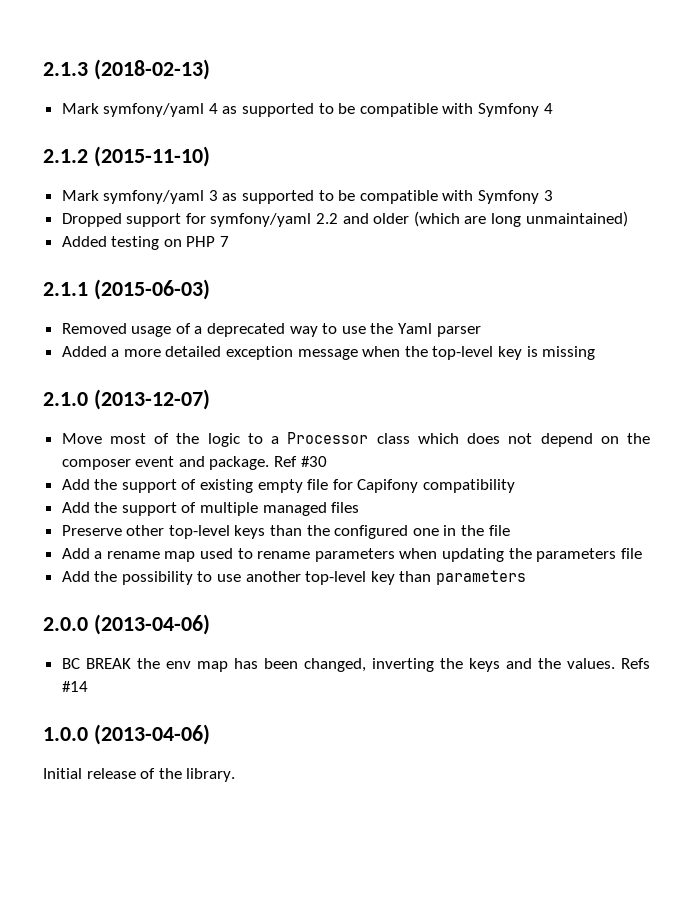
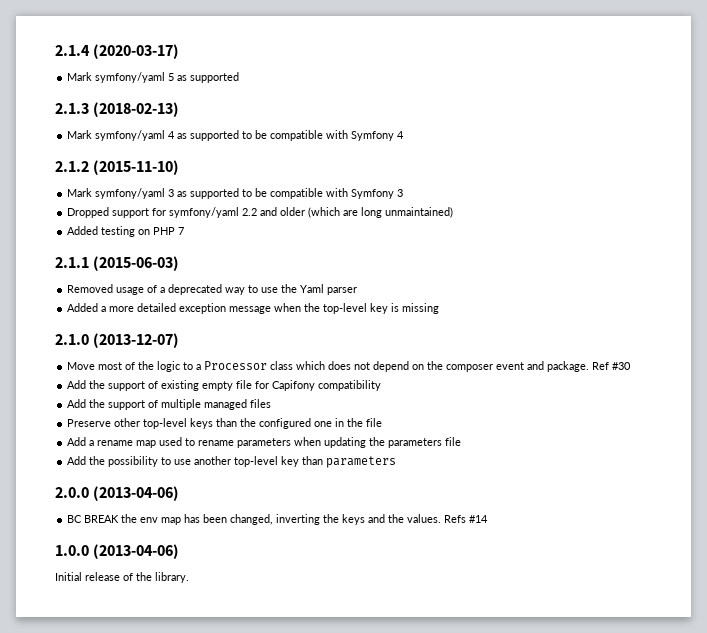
+ 2.1.4 (2020-03-17)
+ Mark symfony/yaml 5 as supported

